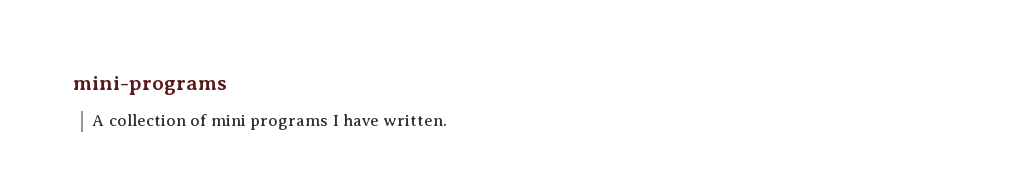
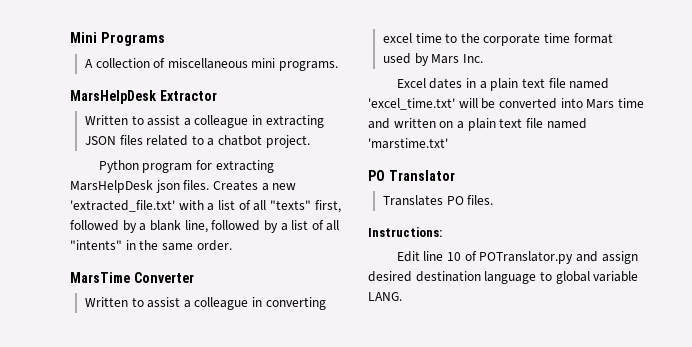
- mini-programs
+ Mini Programs
- A collection of mini programs I have written.
+ A collection of miscellaneous mini programs.
+ MarsHelpDesk Extractor
+ Written to assist a colleague in extracting JSON files related to a chatbot project.
+ Python program for extracting MarsHelpDesk json files. Creates a new 'extracted_file.txt' with a list of all "texts" first, followed by a blank line, followed by a list of all "intents" in the same order.
+ MarsTime Converter
+ Written to assist a colleague in converting excel time to the corporate time format used by Mars Inc.
+ Excel dates in a plain text file named 'excel_time.txt' will be converted into Mars time and written on a plain text file named 'marstime.txt'
+ PO Translator
+ Translates PO files.
+ Instructions:
+ Edit line 10 of POTranslator.py and assign desired destination language to global variable LANG.

